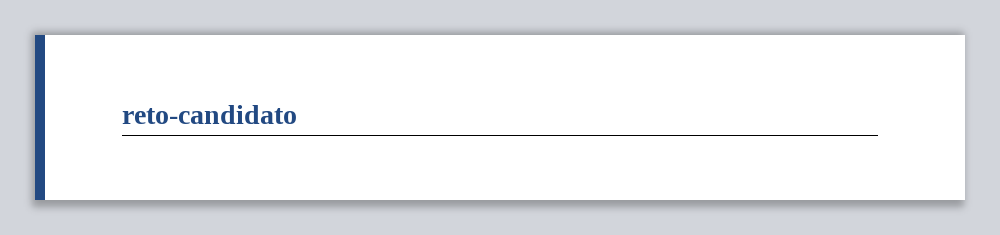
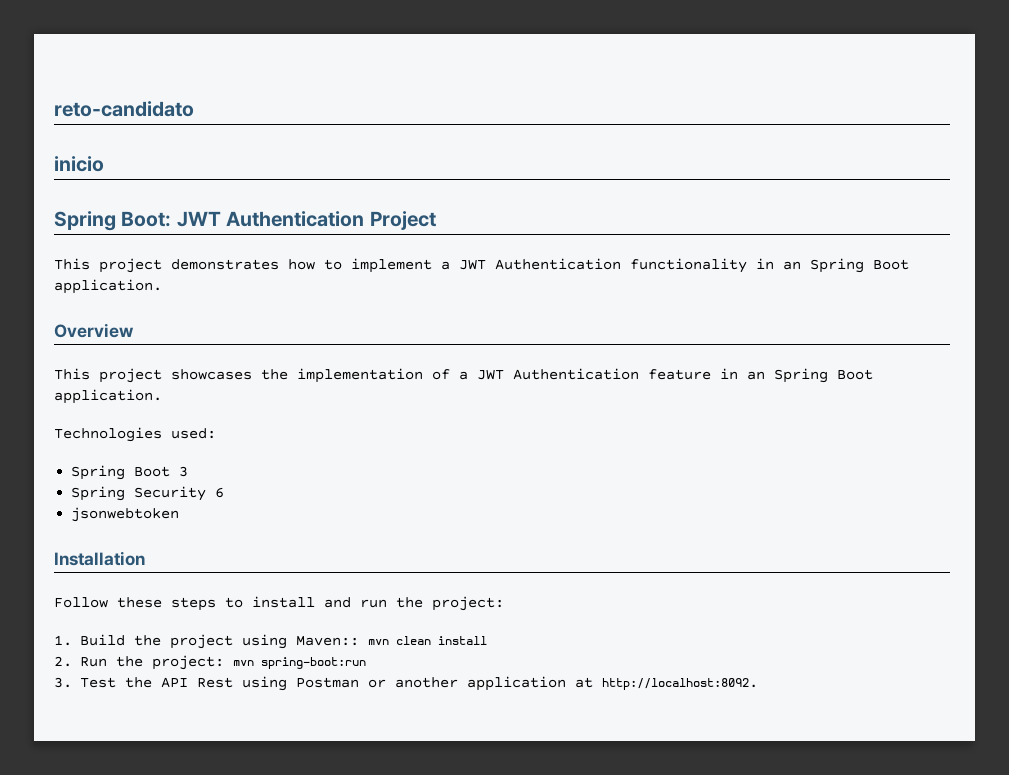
+ inicio
+ Spring Boot: JWT Authentication Project
+ This project demonstrates how to implement a JWT Authentication functionality in an Spring Boot application.
+ Overview
+ This project showcases the implementation of a JWT Authentication feature in an Spring Boot application.
+ Technologies used:
+ Spring Boot 3
+ Spring Security 6
+ jsonwebtoken
+ Installation
+ Follow these steps to install and run the project:
+ 1. Build the project using Maven:: mvn clean install
+ 2. Run the project: mvn spring-boot:run
+ 3. Test the API Rest using Postman or another application at http://localhost:8092.

